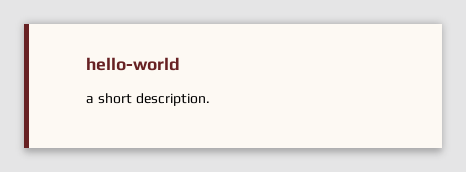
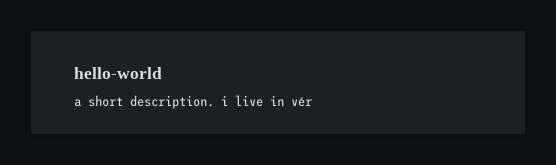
- a short description.
+ a short description. i live in vér

